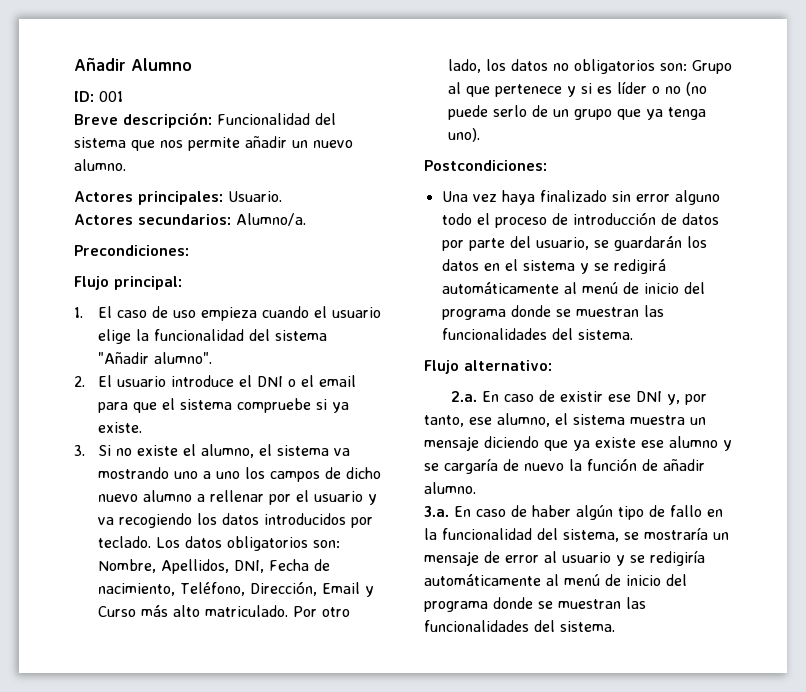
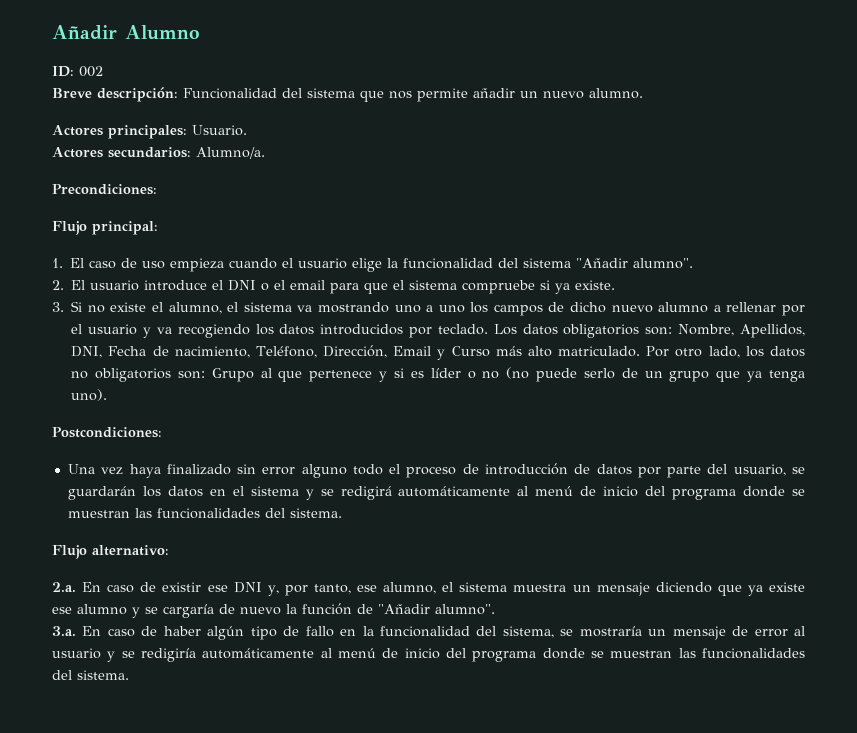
- ID: 001
+ ID: 002
- 2.a. En caso de existir ese DNI y, por tanto, ese alumno, el sistema muestra un mensaje diciendo que ya existe ese alumno y se cargaría de nuevo la función de añadir alumno.
+ 2.a. En caso de existir ese DNI y, por tanto, ese alumno, el sistema muestra un mensaje diciendo que ya existe ese alumno y se cargaría de nuevo la función de "Añadir alumno".

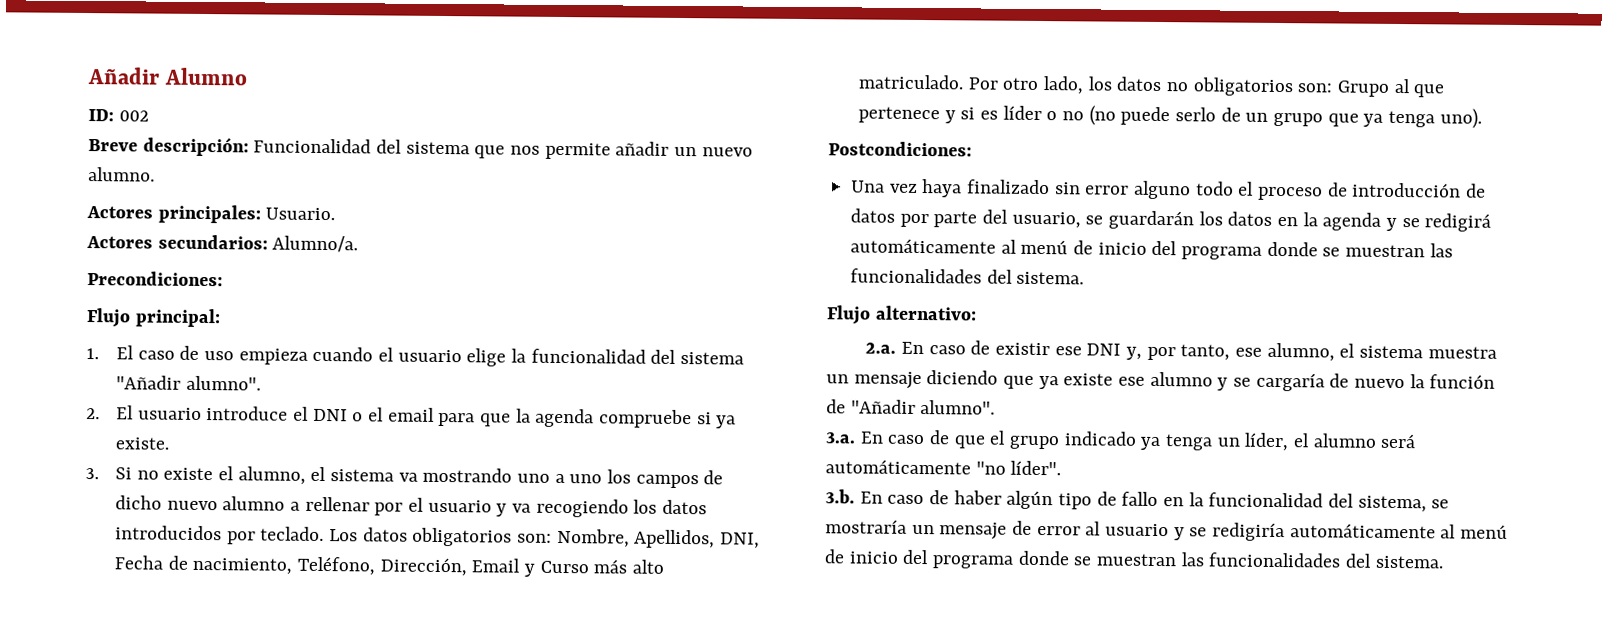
- 2. El usuario introduce el DNI o el email para que el sistema compruebe si ya existe.
+ 2. El usuario introduce el DNI o el email para que la agenda compruebe si ya existe.
- Una vez haya finalizado sin error alguno todo el proceso de introducción de datos por parte del usuario, se guardarán los datos en el sistema y se redigirá automáticamente al menú de inicio del programa donde se muestran las funcionalidades del sistema.
+ Una vez haya finalizado sin error alguno todo el proceso de introducción de datos por parte del usuario, se guardarán los datos en la agenda y se redigirá automáticamente al menú de inicio del programa donde se muestran las funcionalidades del sistema.
- 3.a. En caso de haber algún tipo de fallo en la funcionalidad del sistema, se mostraría un mensaje de error al usuario y se redigiría automáticamente al menú de inicio del programa donde se muestran las funcionalidades del sistema.
+ 3.a. En caso de que el grupo indicado ya tenga un líder, el alumno será automáticamente "no líder".
+ 3.b. En caso de haber algún tipo de fallo en la funcionalidad del sistema, se mostraría un mensaje de error al usuario y se redigiría automáticamente al menú de inicio del programa donde se muestran las funcionalidades del sistema.

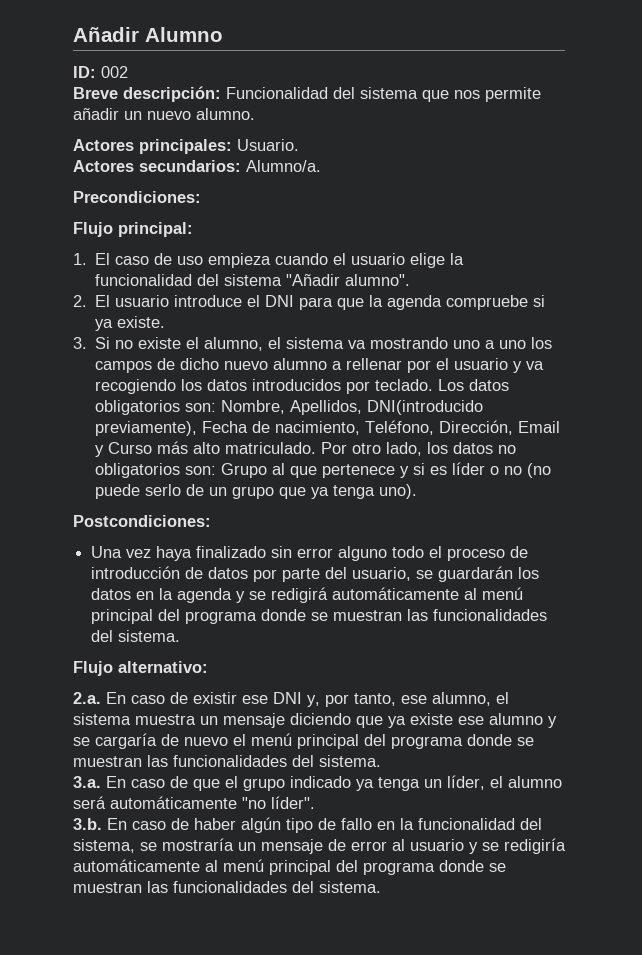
- 2. El usuario introduce el DNI o el email para que la agenda compruebe si ya existe.
+ 2. El usuario introduce el DNI para que la agenda compruebe si ya existe.
- Los datos obligatorios son: Nombre, Apellidos, DNI, Fecha de nacimiento, Teléfono, Dirección, Email y Curso más alto matriculado.
+ Los datos obligatorios son: Nombre, Apellidos, DNI(introducido previamente), Fecha de nacimiento, Teléfono, Dirección, Email y Curso más alto matriculado.
- Una vez haya finalizado sin error alguno todo el proceso de introducción de datos por parte del usuario, se guardarán los datos en la agenda y se redigirá automáticamente al menú de inicio del programa donde se muestran las funcionalidades del sistema.
+ Una vez haya finalizado sin error alguno todo el proceso de introducción de datos por parte del usuario, se guardarán los datos en la agenda y se redigirá automáticamente al menú principal del programa donde se muestran las funcionalidades del sistema.
- 2.a. En caso de existir ese DNI y, por tanto, ese alumno, el sistema muestra un mensaje diciendo que ya existe ese alumno y se cargaría de nuevo la función de "Añadir alumno".
+ 2.a. En caso de existir ese DNI y, por tanto, ese alumno, el sistema muestra un mensaje diciendo que ya existe ese alumno y se cargaría de nuevo el menú principal del programa donde se muestran las funcionalidades del sistema.
- 3.b. En caso de haber algún tipo de fallo en la funcionalidad del sistema, se mostraría un mensaje de error al usuario y se redigiría automáticamente al menú de inicio del programa donde se muestran las funcionalidades del sistema.
+ 3.b. En caso de haber algún tipo de fallo en la funcionalidad del sistema, se mostraría un mensaje de error al usuario y se redigiría automáticamente al menú principal del programa donde se muestran las funcionalidades del sistema.

